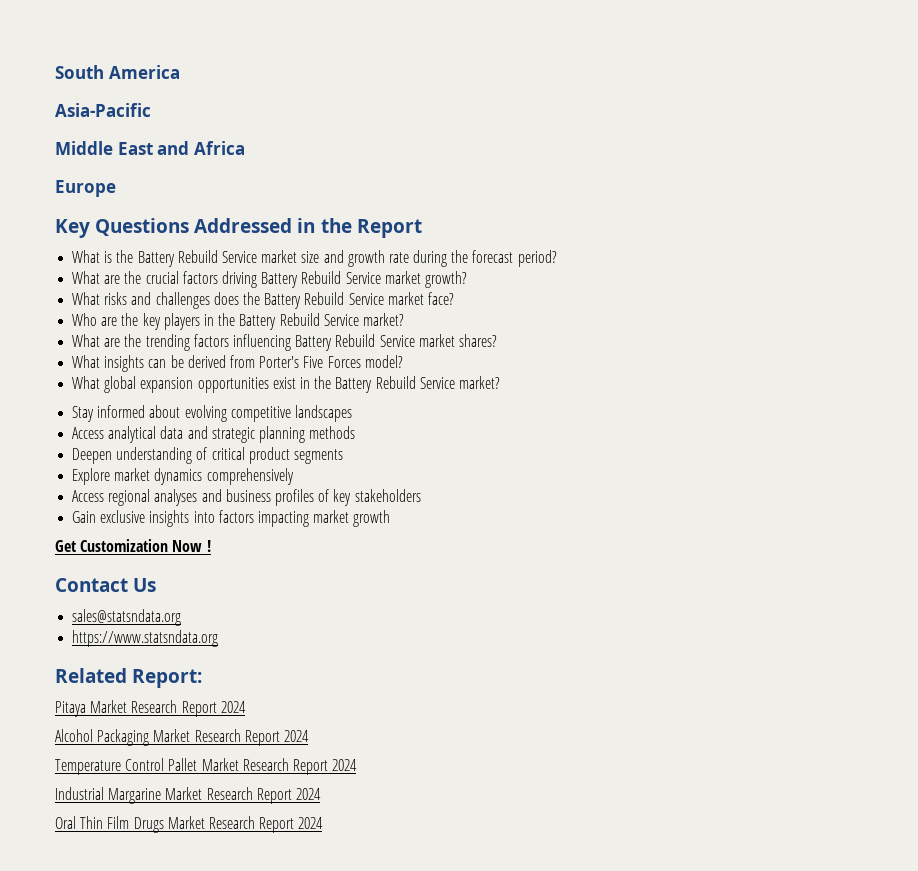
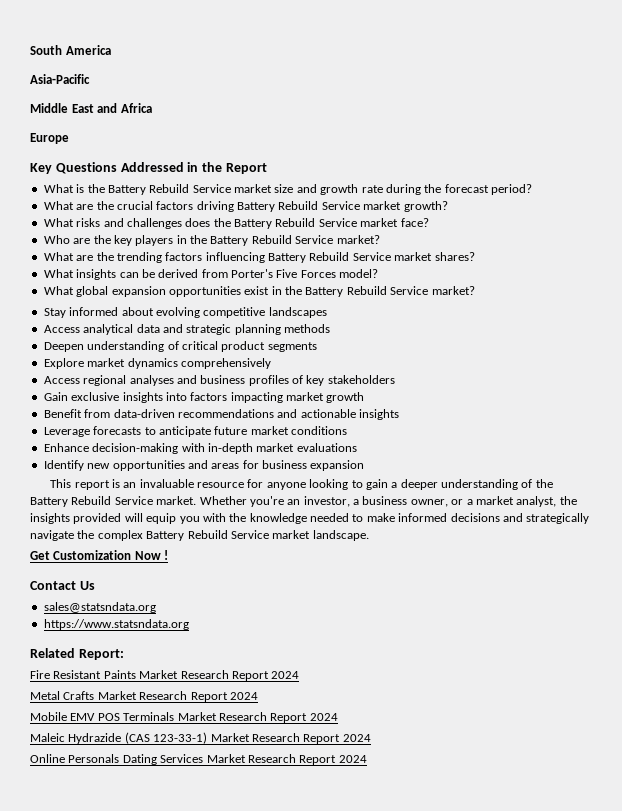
+ Benefit from data-driven recommendations and actionable insights
+ Leverage forecasts to anticipate future market conditions
+ Enhance decision-making with in-depth market evaluations
+ Identify new opportunities and areas for business expansion
+ This report is an invaluable resource for anyone looking to gain a deeper understanding of the Battery Rebuild Service market. Whether you're an investor, a business owner, or a market analyst, the insights provided will equip you with the knowledge needed to make informed decisions and strategically navigate the complex Battery Rebuild Service market landscape.
- Pitaya Market Research Report 2024
- Alcohol Packaging Market Research Report 2024
- Temperature Control Pallet Market Research Report 2024
- Industrial Margarine Market Research Report 2024
- Oral Thin Film Drugs Market Research Report 2024
+ Fire Resistant Paints Market Research Report 2024
+ Metal Crafts Market Research Report 2024
+ Mobile EMV POS Terminals Market Research Report 2024
+ Maleic Hydrazide (CAS 123-33-1) Market Research Report 2024
+ Online Personals Dating Services Market Research Report 2024

